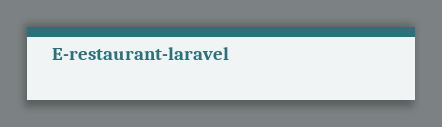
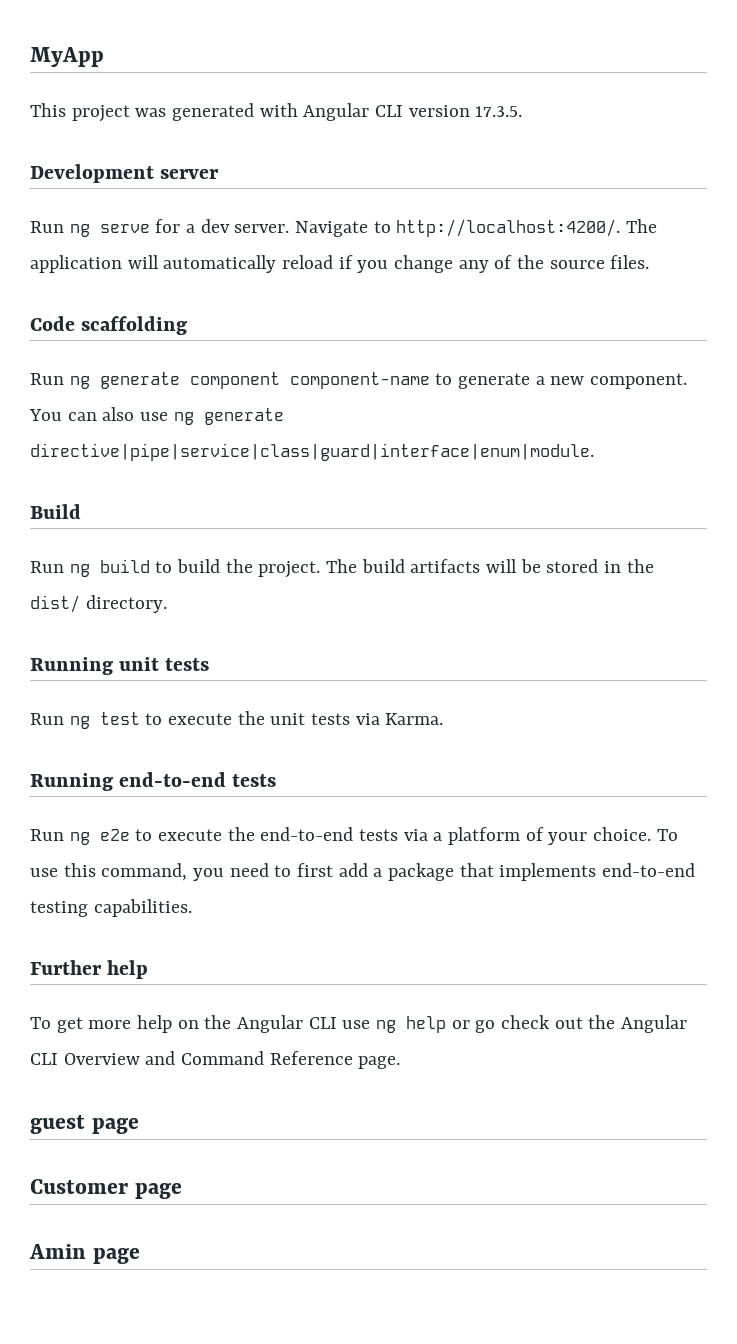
- E-restaurant-laravel
+ MyApp
+ This project was generated with Angular CLI version 17.3.5.
+ Development server
+ Run ng serve for a dev server. Navigate to http://localhost:4200/. The application will automatically reload if you change any of the source files.
+ Code scaffolding
+ Run ng generate component component-name to generate a new component. You can also use ng generate directive|pipe|service|class|guard|interface|enum|module.
+ Build
+ Run ng build to build the project. The build artifacts will be stored in the dist/ directory.
+ Running unit tests
+ Run ng test to execute the unit tests via Karma.
+ Running end-to-end tests
+ Run ng e2e to execute the end-to-end tests via a platform of your choice. To use this command, you need to first add a package that implements end-to-end testing capabilities.
+ Further help
+ To get more help on the Angular CLI use ng help or go check out the Angular CLI Overview and Command Reference page.
+ guest page
+ Customer page
+ Amin page

